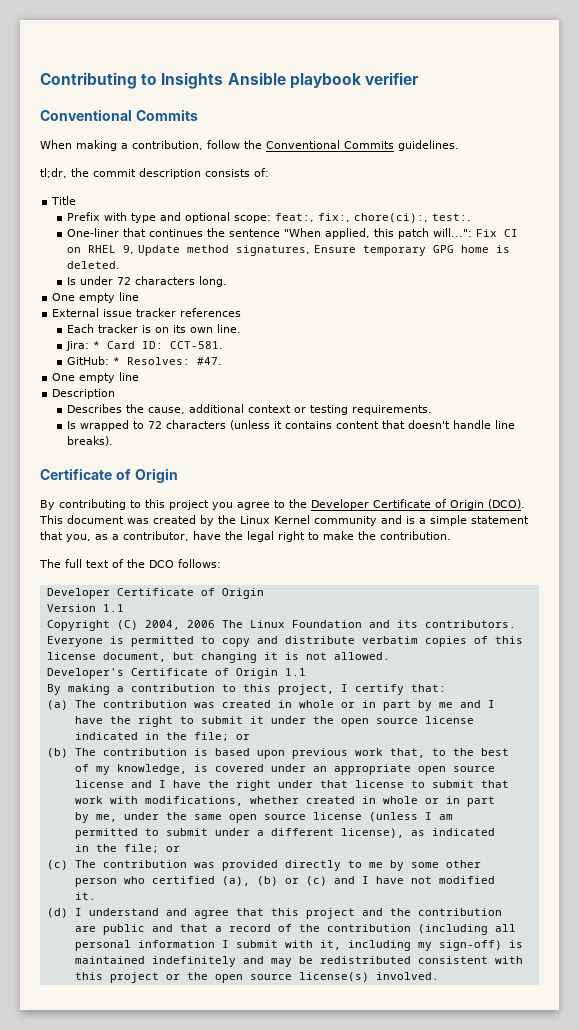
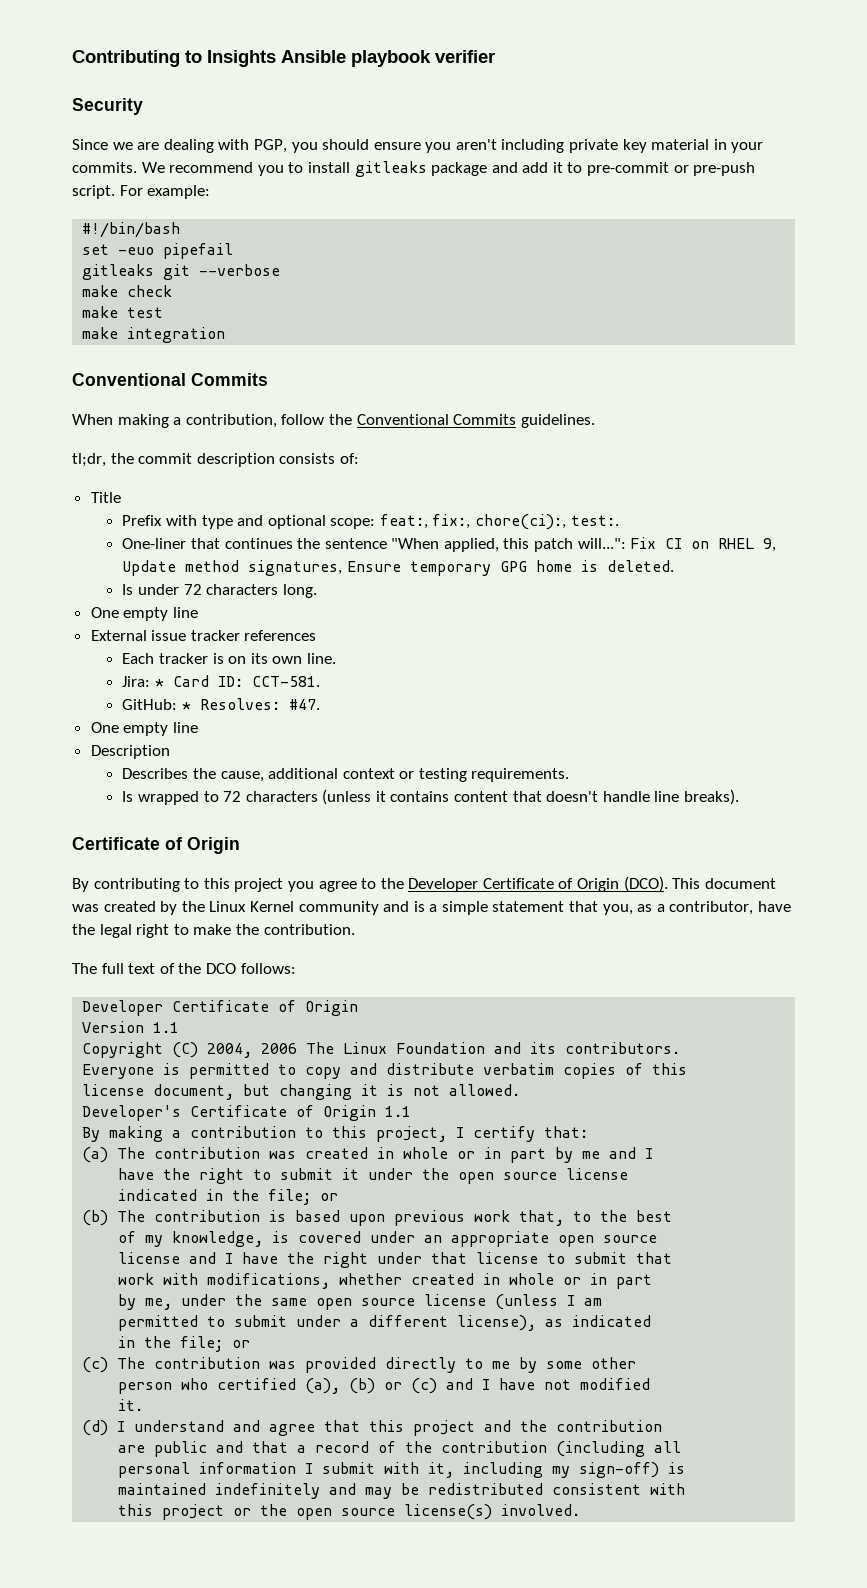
+ Security
+ Since we are dealing with PGP, you should ensure you aren't including private key material in your commits. We recommend you to install gitleaks package and add it to pre-commit or pre-push script. For example:
+ #!/bin/bash
+ set -euo pipefail
+ gitleaks git --verbose
+ make check
+ make test
+ make integration

